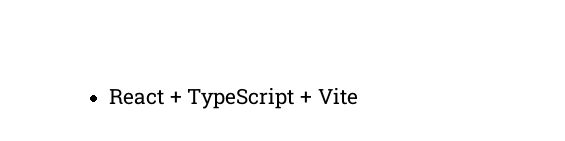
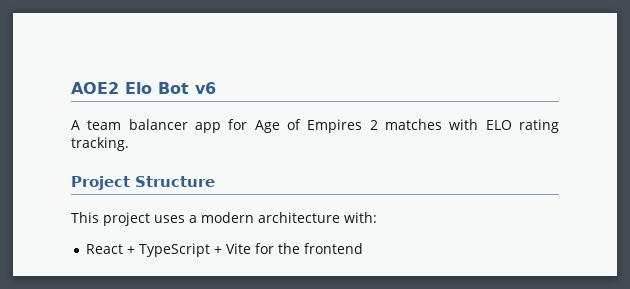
+ AOE2 Elo Bot v6
+ A team balancer app for Age of Empires 2 matches with ELO rating tracking.
+ Project Structure
+ This project uses a modern architecture with:
- React + TypeScript + Vite
+ React + TypeScript + Vite for the frontend

